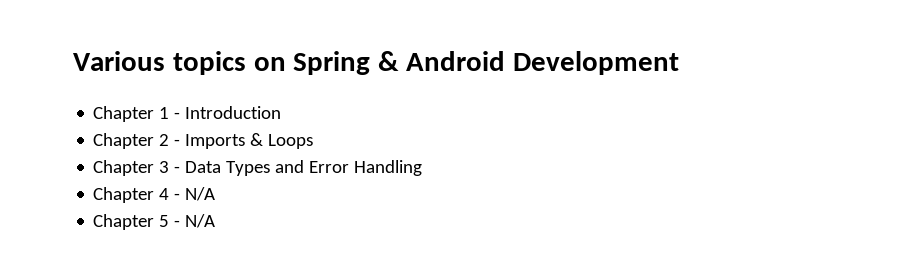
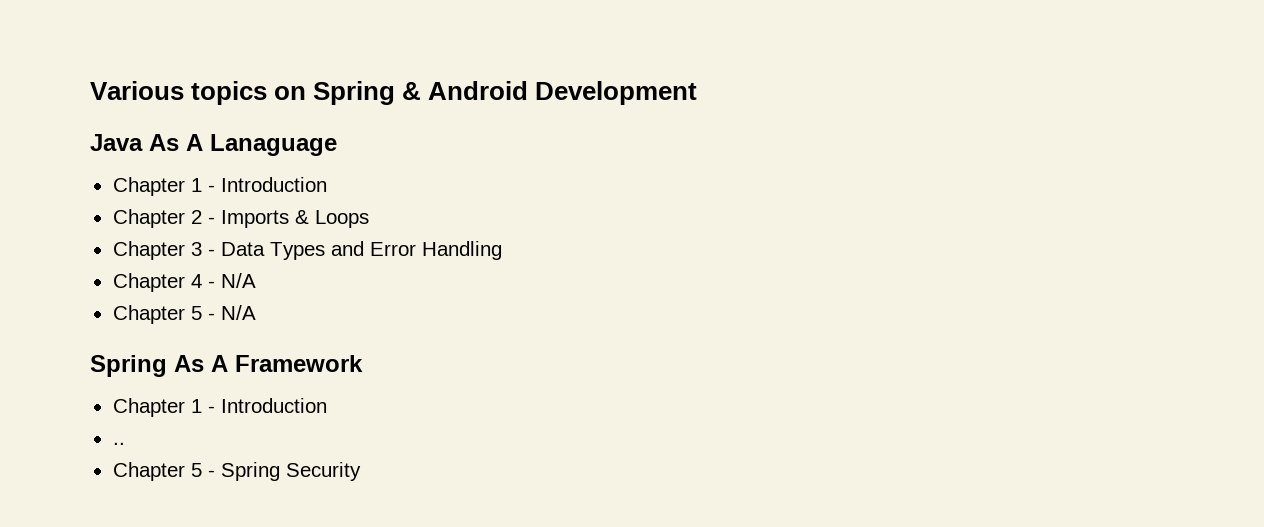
+ Java As A Lanaguage
+ Spring As A Framework
+ Chapter 1 - Introduction
+ ..
+ Chapter 5 - Spring Security

